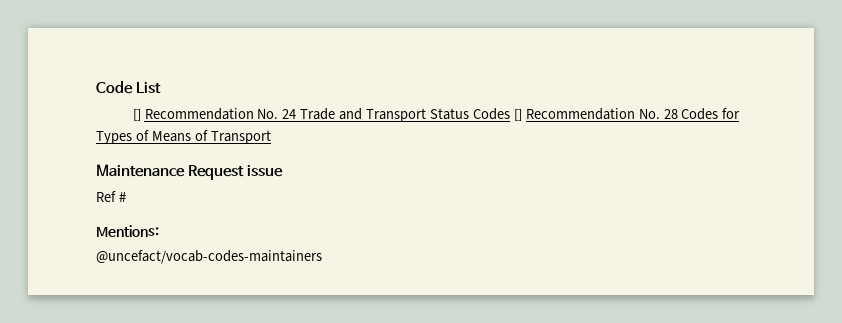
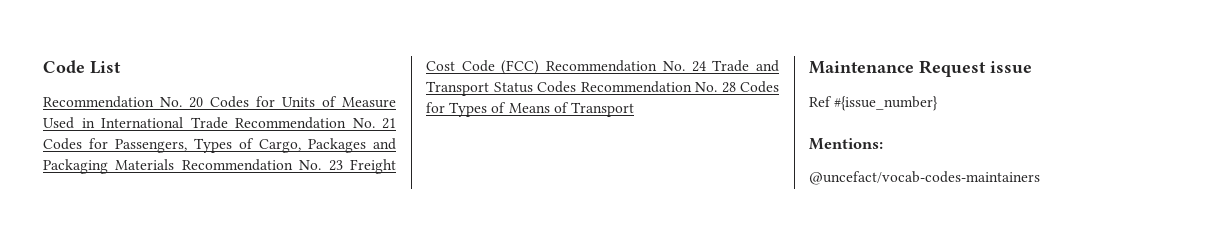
- [] Recommendation No. 24 Trade and Transport Status Codes [] Recommendation No. 28 Codes for Types of Means of Transport
+ Recommendation No. 20 Codes for Units of Measure Used in International Trade Recommendation No. 21 Codes for Passengers, Types of Cargo, Packages and Packaging Materials Recommendation No. 23 Freight Cost Code (FCC) Recommendation No. 24 Trade and Transport Status Codes Recommendation No. 28 Codes for Types of Means of Transport
- Ref #
+ Ref #{issue_number}

